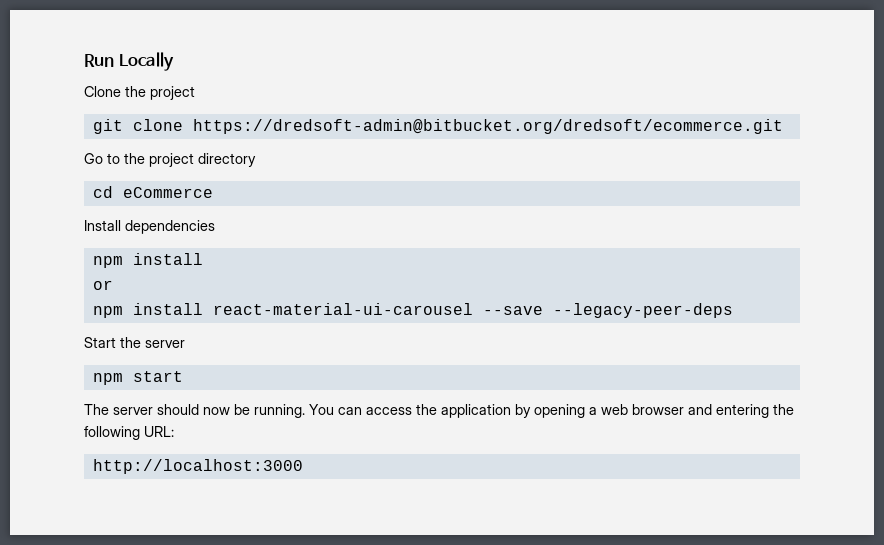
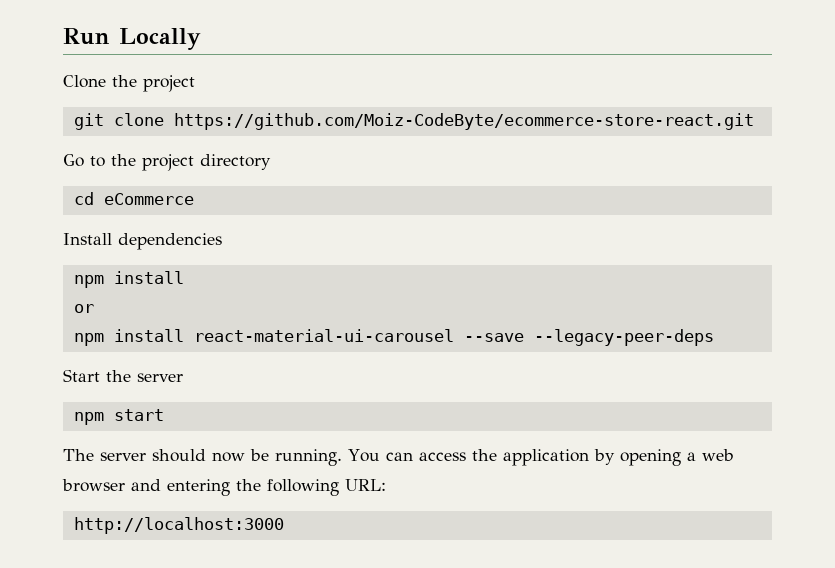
- git clone https://dredsoft-admin@bitbucket.org/dredsoft/ecommerce.git
+ git clone https://github.com/Moiz-CodeByte/ecommerce-store-react.git

